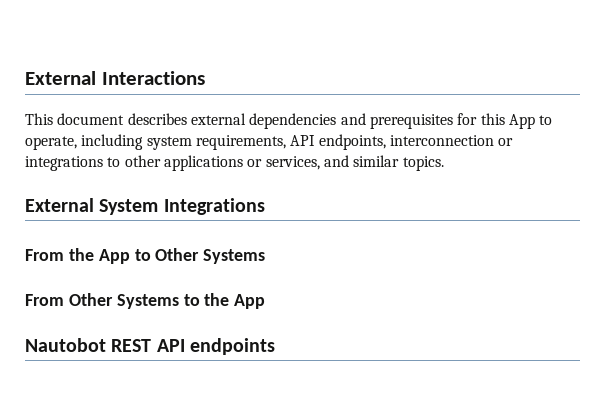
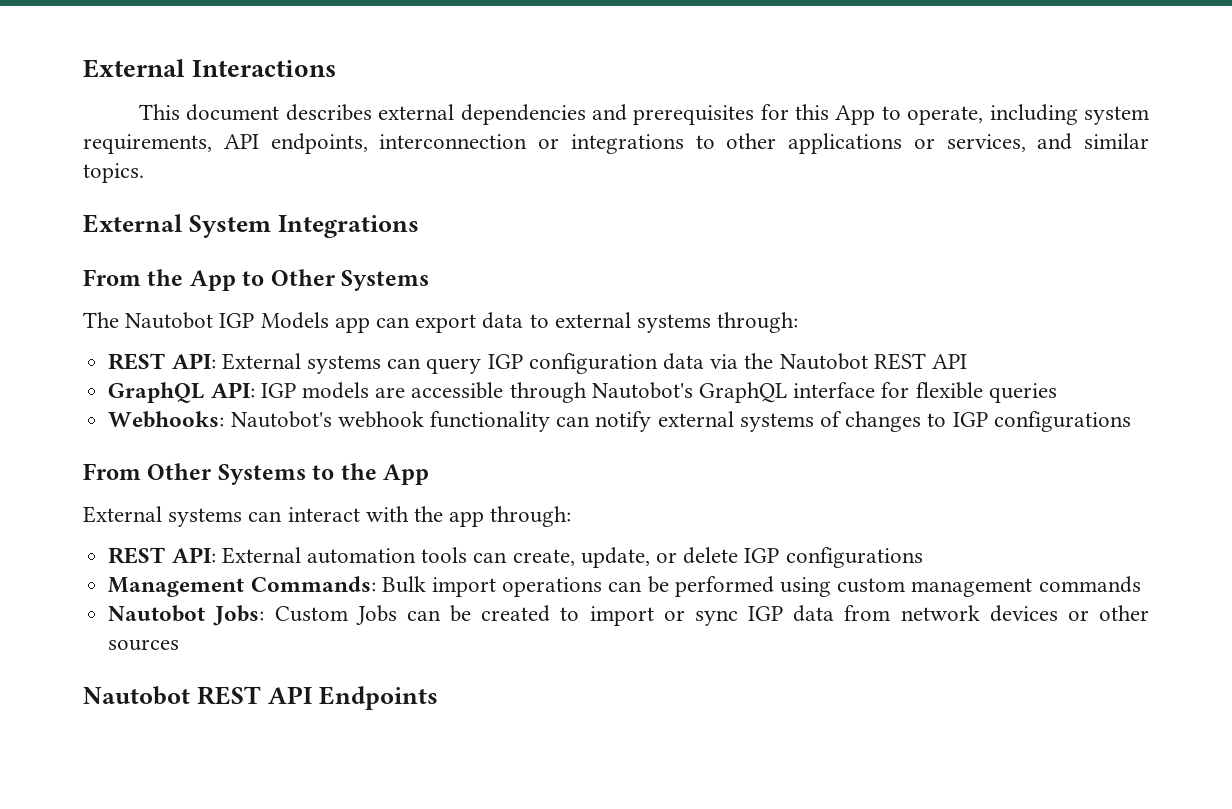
+ The Nautobot IGP Models app can export data to external systems through:
+ REST API: External systems can query IGP configuration data via the Nautobot REST API
+ GraphQL API: IGP models are accessible through Nautobot's GraphQL interface for flexible queries
+ Webhooks: Nautobot's webhook functionality can notify external systems of changes to IGP configurations
- Nautobot REST API endpoints
+ External systems can interact with the app through:
+ REST API: External automation tools can create, update, or delete IGP configurations
+ Management Commands: Bulk import operations can be performed using custom management commands
+ Nautobot Jobs: Custom Jobs can be created to import or sync IGP data from network devices or other sources
+ Nautobot REST API Endpoints

